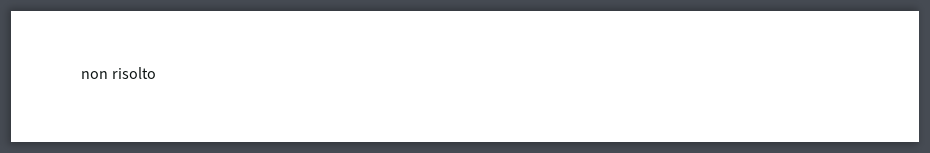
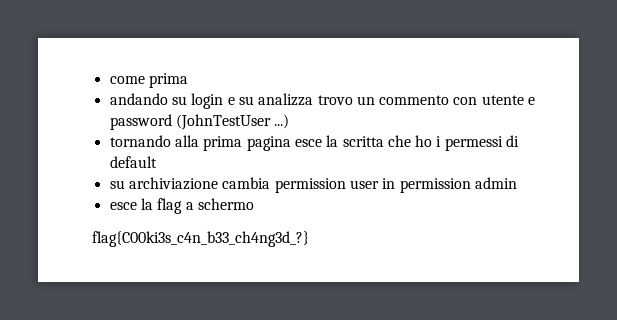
- non risolto
+ come prima
+ andando su login e su analizza trovo un commento con utente e password (JohnTestUser ...)
+ tornando alla prima pagina esce la scritta che ho i permessi di default
+ su archiviazione cambia permission user in permission admin
+ esce la flag a schermo
+ flag{C00ki3s_c4n_b33_ch4ng3d_?}

